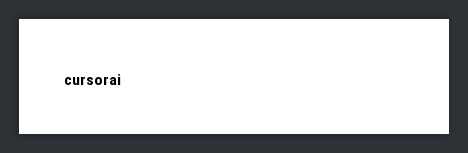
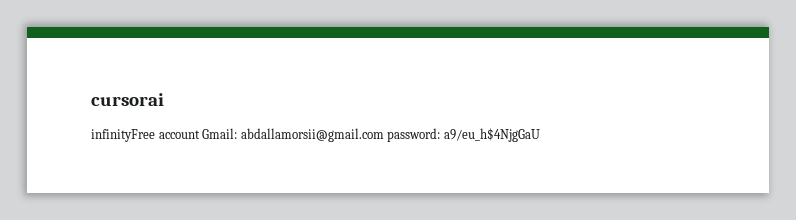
+ infinityFree account Gmail: abdallamorsii@gmail.com password: a9/eu_h$4NjgGaU

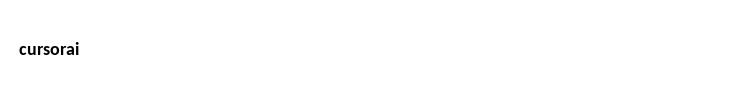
- infinityFree account Gmail: abdallamorsii@gmail.com password: a9/eu_h$4NjgGaU

